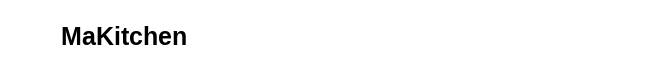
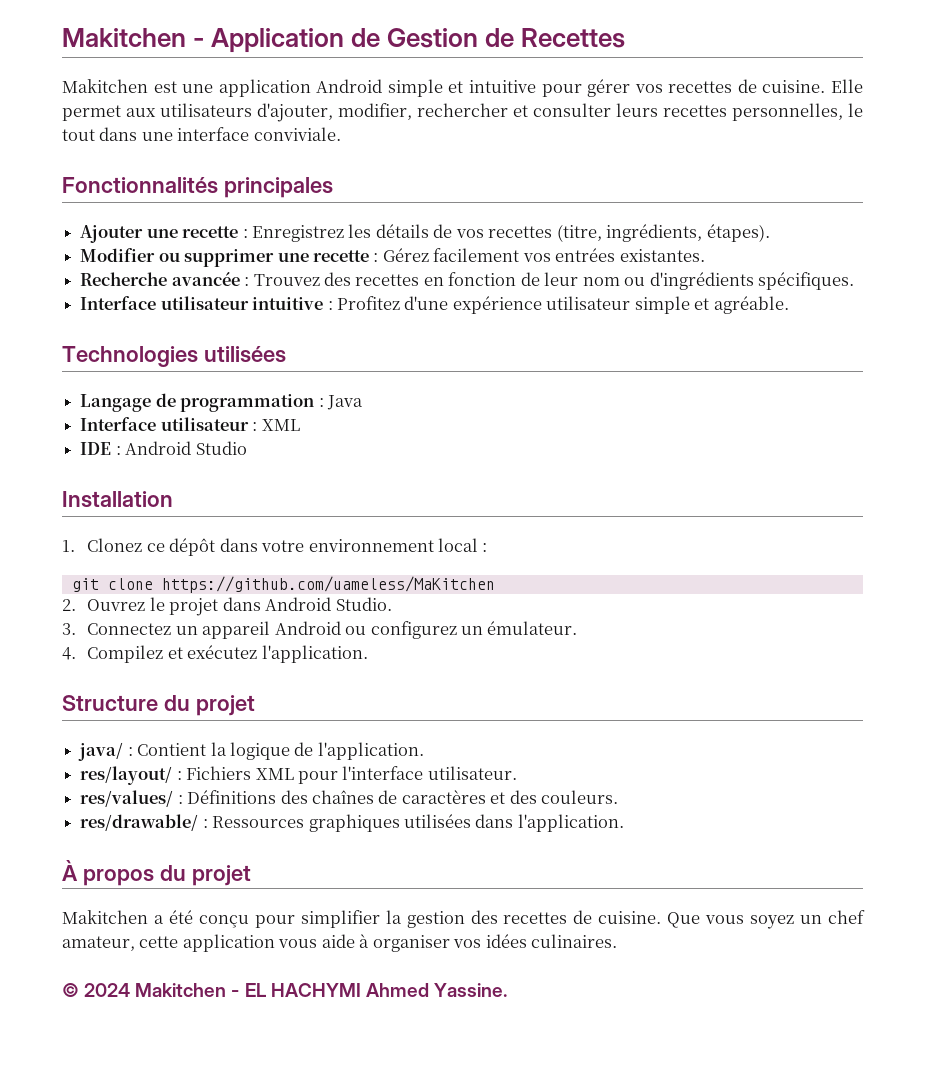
- MaKitchen
+ Makitchen - Application de Gestion de Recettes
+ Makitchen est une application Android simple et intuitive pour gérer vos recettes de cuisine. Elle permet aux utilisateurs d'ajouter, modifier, rechercher et consulter leurs recettes personnelles, le tout dans une interface conviviale.
+ Fonctionnalités principales
+ Ajouter une recette : Enregistrez les détails de vos recettes (titre, ingrédients, étapes).
+ Modifier ou supprimer une recette : Gérez facilement vos entrées existantes.
+ Recherche avancée : Trouvez des recettes en fonction de leur nom ou d'ingrédients spécifiques.
+ Interface utilisateur intuitive : Profitez d'une expérience utilisateur simple et agréable.
+ Technologies utilisées
+ Langage de programmation : Java
+ Interface utilisateur : XML
+ IDE : Android Studio
+ Installation
+ 1. Clonez ce dépôt dans votre environnement local :
+ git clone https://github.com/uameless/MaKitchen
+ 2. Ouvrez le projet dans Android Studio.
+ 3. Connectez un appareil Android ou configurez un émulateur.
+ 4. Compilez et exécutez l'application.
+ Structure du projet
+ java/ : Contient la logique de l'application.
+ res/layout/ : Fichiers XML pour l'interface utilisateur.
+ res/values/ : Définitions des chaînes de caractères et des couleurs.
+ res/drawable/ : Ressources graphiques utilisées dans l'application.
+ À propos du projet
+ Makitchen a été conçu pour simplifier la gestion des recettes de cuisine. Que vous soyez un chef amateur, cette application vous aide à organiser vos idées culinaires.
+ © 2024 Makitchen - EL HACHYMI Ahmed Yassine.

